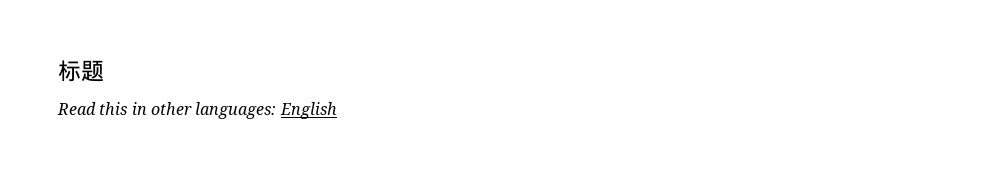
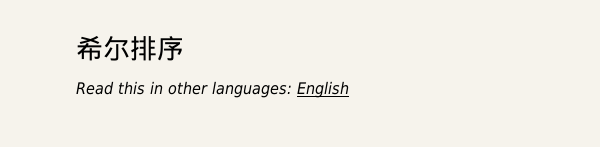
- 标题
+ 希尔排序

